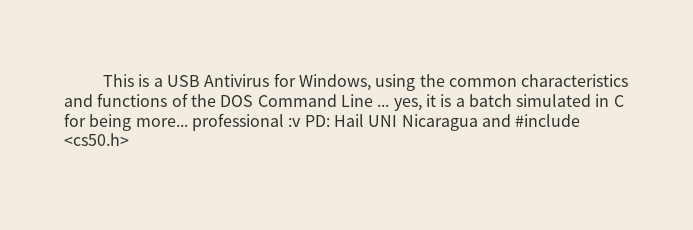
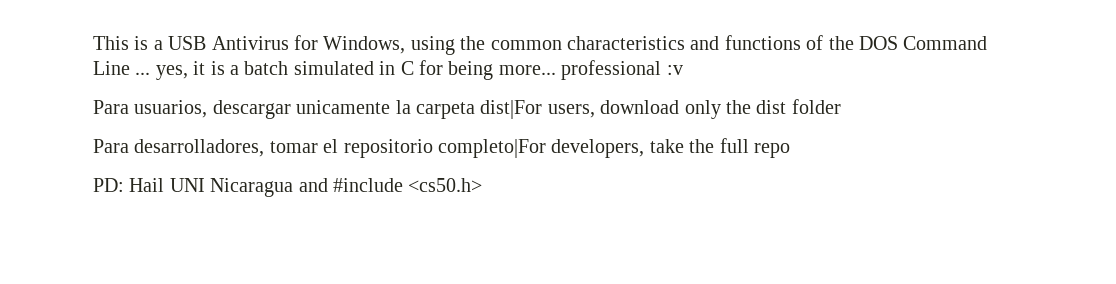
- This is a USB Antivirus for Windows, using the common characteristics and functions of the DOS Command Line ... yes, it is a batch simulated in C for being more... professional :v PD: Hail UNI Nicaragua and #include <cs50.h>
+ This is a USB Antivirus for Windows, using the common characteristics and functions of the DOS Command Line ... yes, it is a batch simulated in C for being more... professional :v
+ Para usuarios, descargar unicamente la carpeta dist|For users, download only the dist folder
+ Para desarrolladores, tomar el repositorio completo|For developers, take the full repo
+ PD: Hail UNI Nicaragua and #include <cs50.h>

